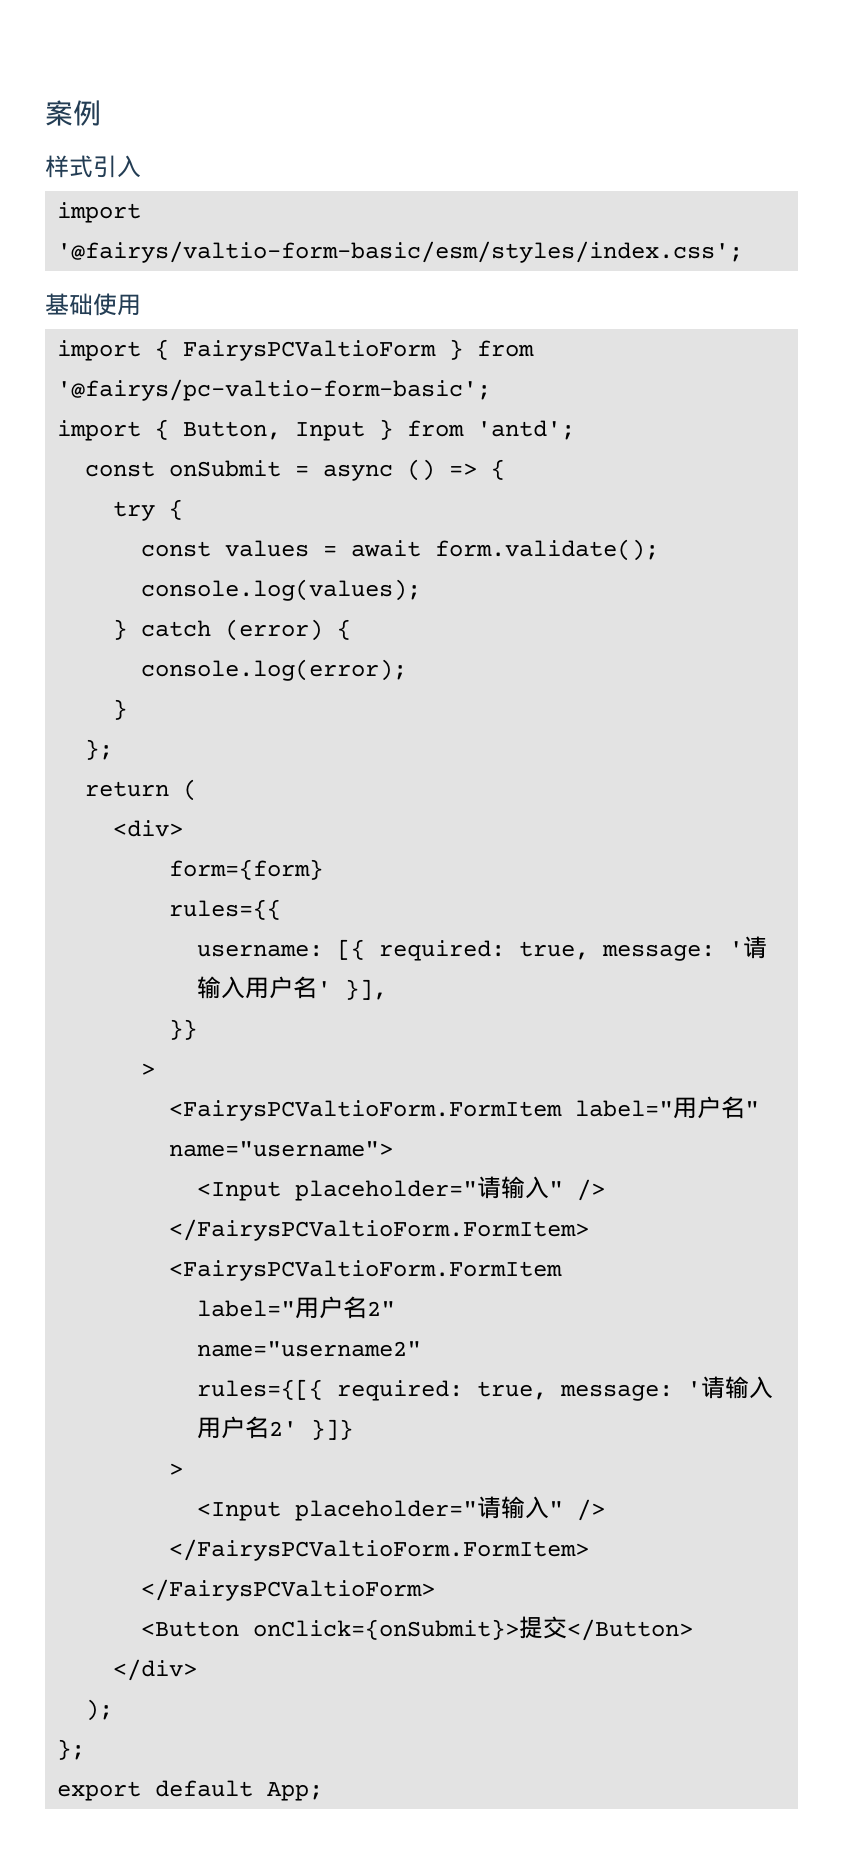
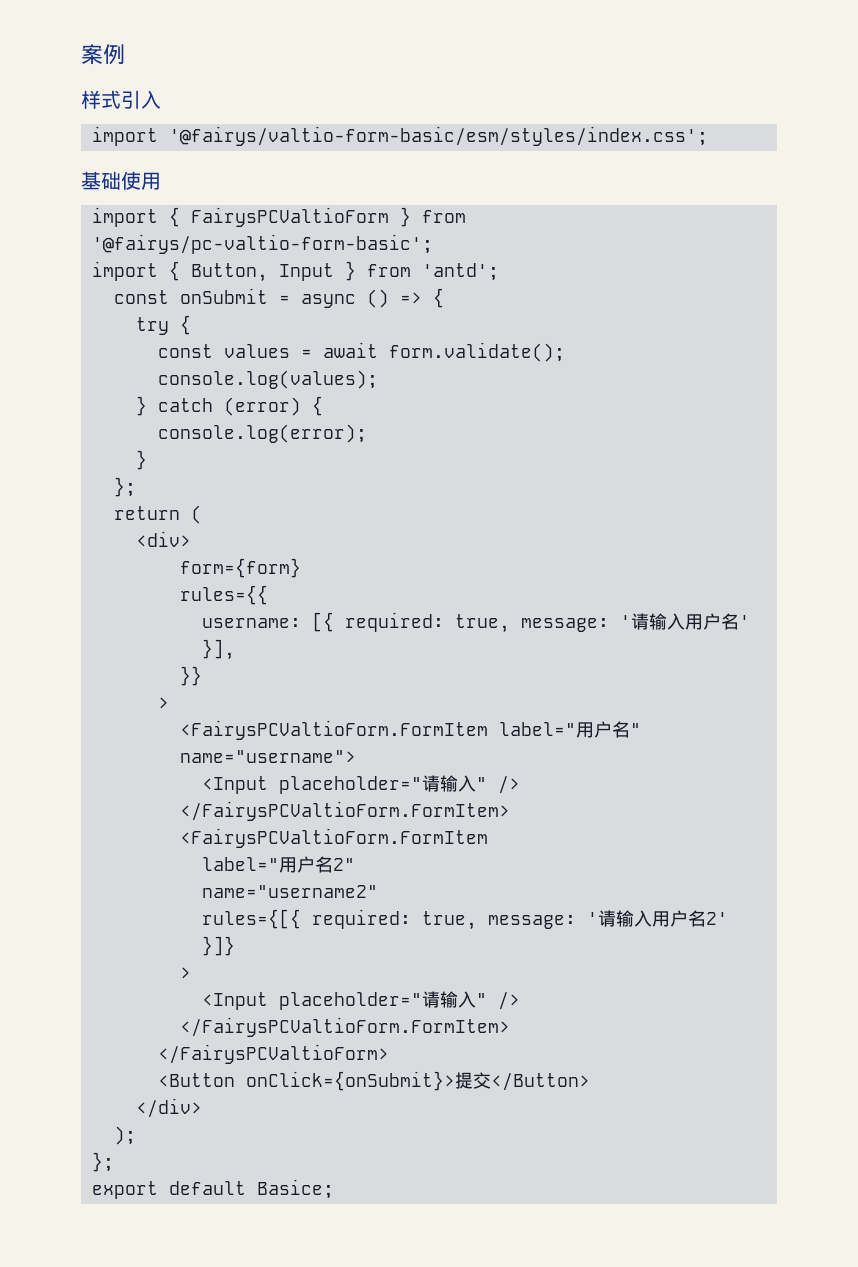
- export default App;
+ export default Basice;

